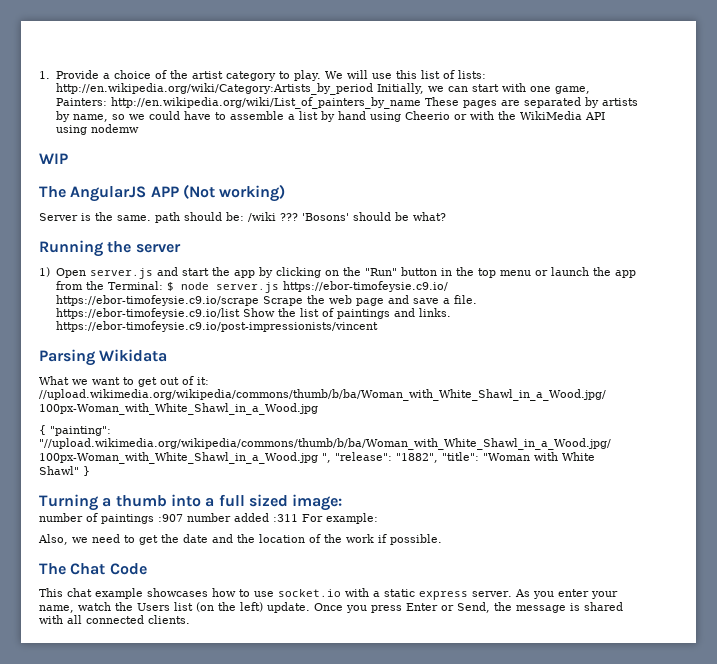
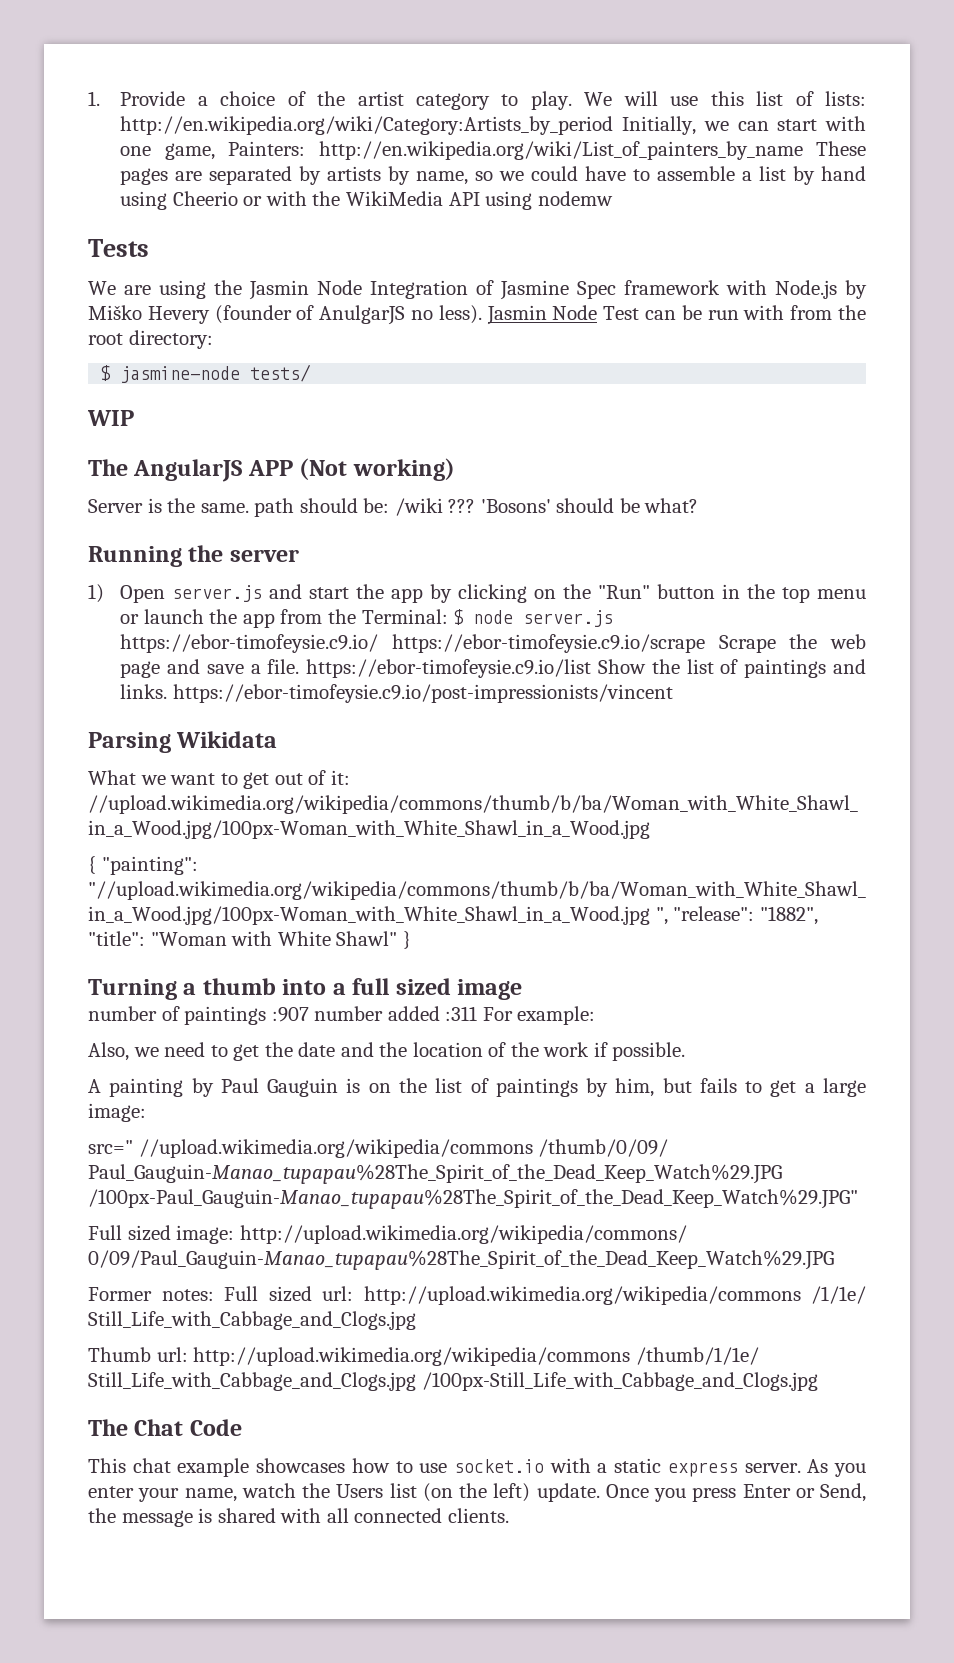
+ Tests
+ We are using the Jasmin Node Integration of Jasmine Spec framework with Node.js by Miško Hevery (founder of AnulgarJS no less). Jasmin Node Test can be run with from the root directory:
+ $ jasmine-node tests/
- Turning a thumb into a full sized image:
+ Turning a thumb into a full sized image
+ A painting by Paul Gauguin is on the list of paintings by him, but fails to get a large image:
+ src=" //upload.wikimedia.org/wikipedia/commons /thumb/0/09/ Paul_Gauguin-Manao_tupapau%28The_Spirit_of_the_Dead_Keep_Watch%29.JPG /100px-Paul_Gauguin-Manao_tupapau%28The_Spirit_of_the_Dead_Keep_Watch%29.JPG"
+ Full sized image: http://upload.wikimedia.org/wikipedia/commons/ 0/09/Paul_Gauguin-Manao_tupapau%28The_Spirit_of_the_Dead_Keep_Watch%29.JPG
+ Former notes: Full sized url: http://upload.wikimedia.org/wikipedia/commons /1/1e/ Still_Life_with_Cabbage_and_Clogs.jpg
+ Thumb url: http://upload.wikimedia.org/wikipedia/commons /thumb/1/1e/ Still_Life_with_Cabbage_and_Clogs.jpg /100px-Still_Life_with_Cabbage_and_Clogs.jpg

